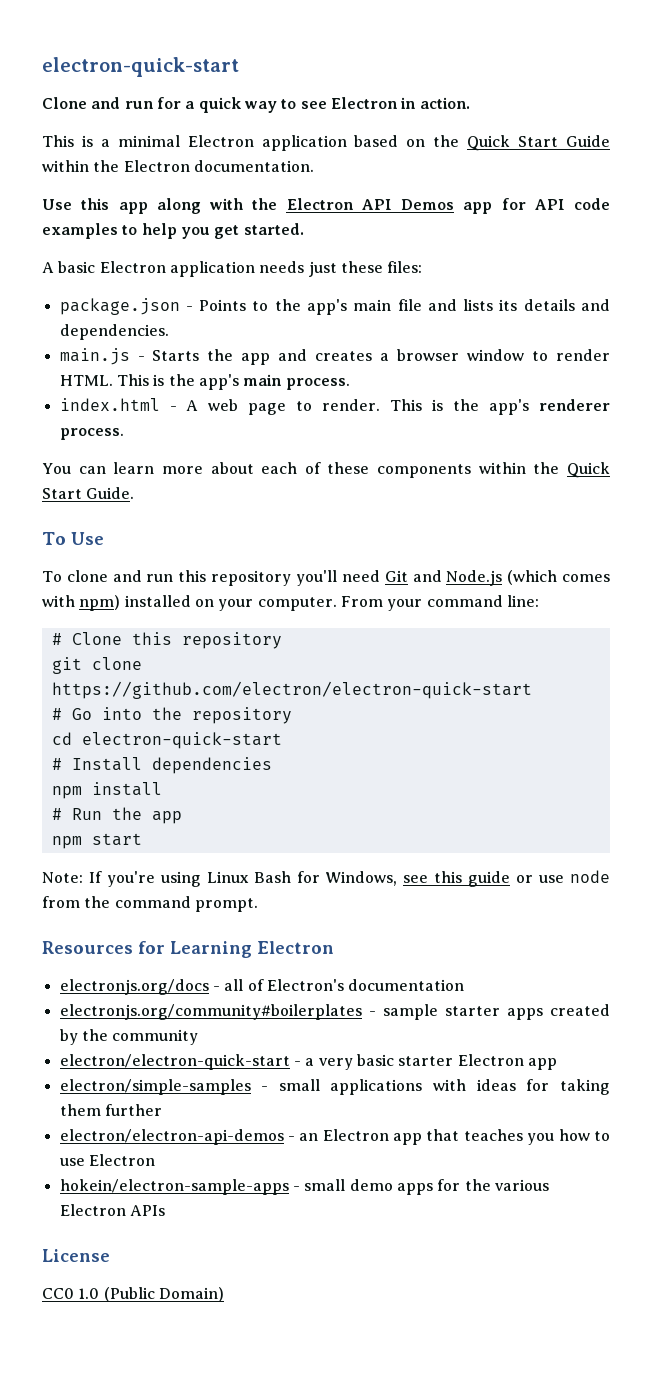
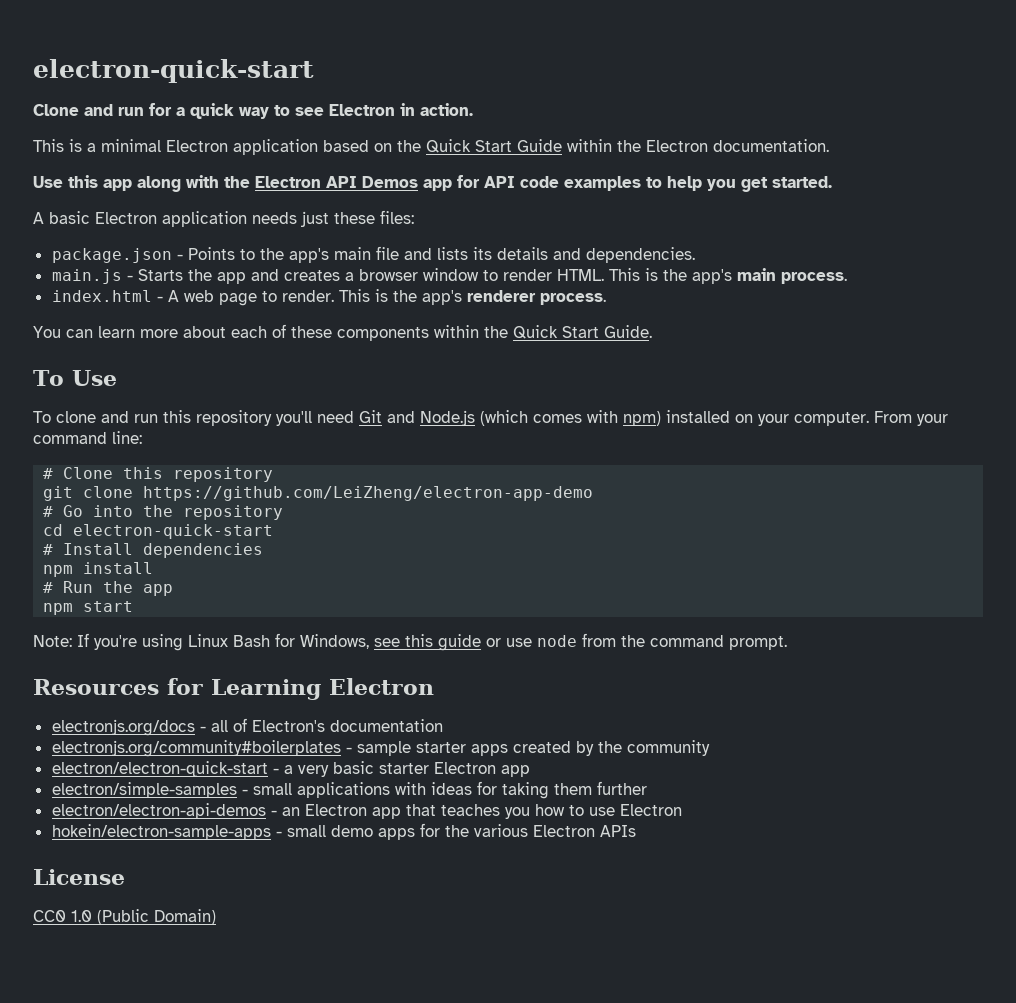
- git clone https://github.com/electron/electron-quick-start
+ git clone https://github.com/LeiZheng/electron-app-demo

